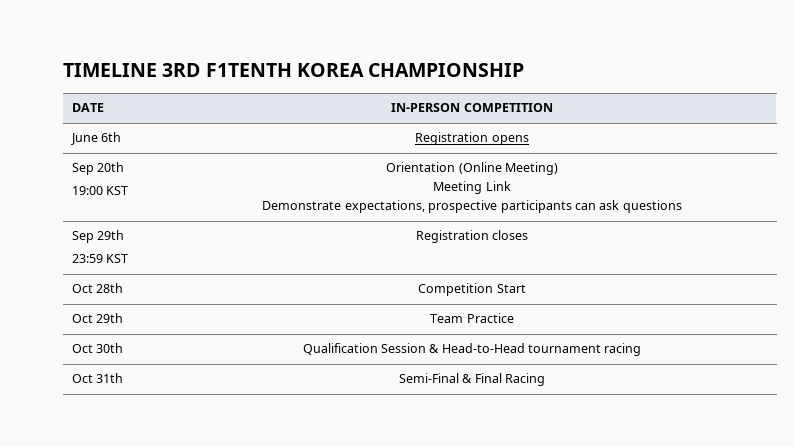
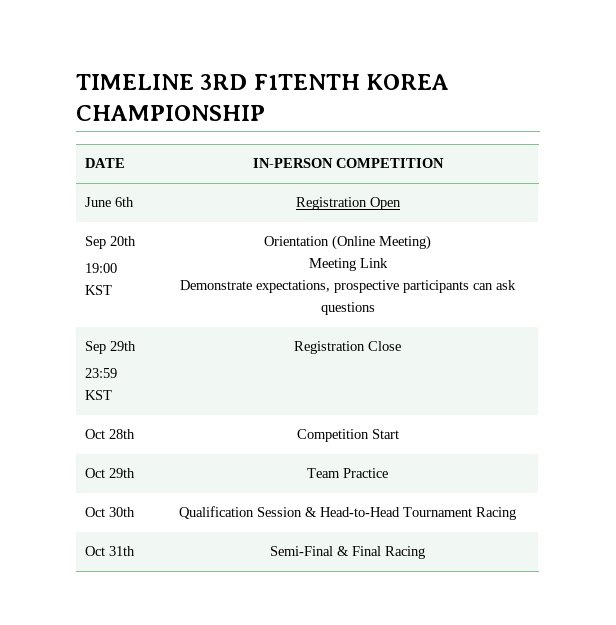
- June 6th | Registration opens
+ June 6th | Registration Open
  Sep 29th
- 23:59 KST | Registration closes
+ 23:59 KST | Registration Close
- Oct 30th | Qualification Session & Head-to-Head tournament racing
+ Oct 30th | Qualification Session & Head-to-Head Tournament Racing

